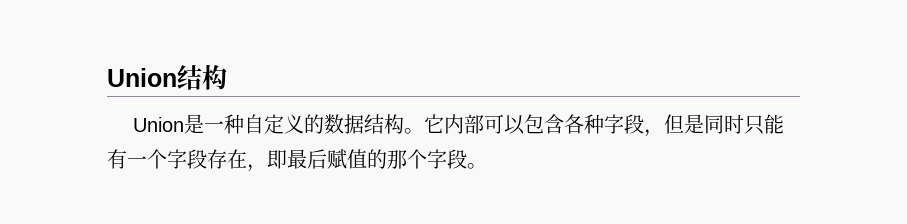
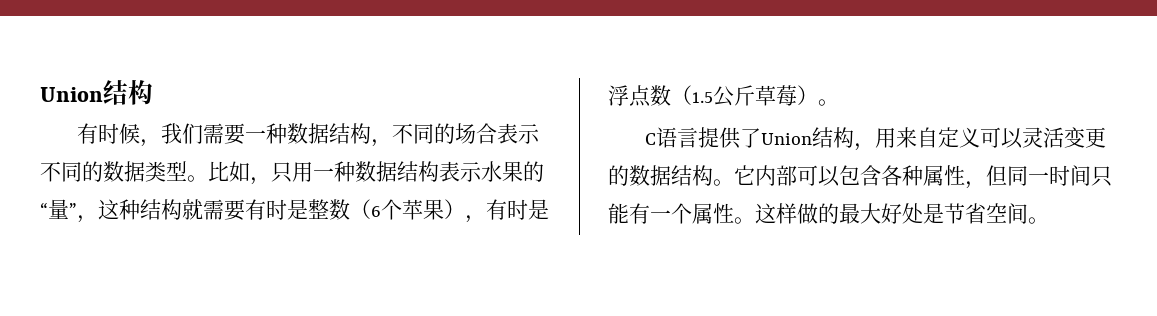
- Union是一种自定义的数据结构。
+ 有时候，我们需要一种数据结构，不同的场合表示不同的数据类型。比如，只用一种数据结构表示水果的“量”，这种结构就需要有时是整数（6个苹果），有时是浮点数（1.5公斤草莓）。
+ C语言提供了Union结构，用来自定义可以灵活变更的数据结构。
- 它内部可以包含各种字段，但是同时只能有一个字段存在，即最后赋值的那个字段。
+ 它内部可以包含各种属性，但同一时间只能有一个属性。这样做的最大好处是节省空间。

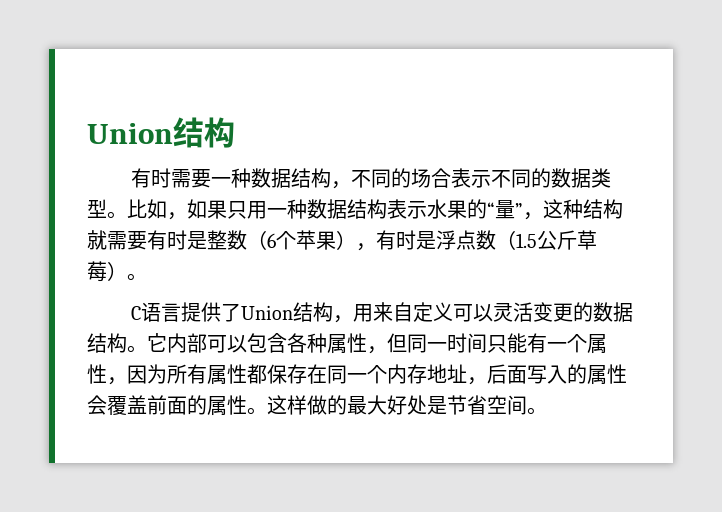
- 有时候，我们需要一种数据结构，不同的场合表示不同的数据类型。
+ 有时需要一种数据结构，不同的场合表示不同的数据类型。
- 比如，只用一种数据结构表示水果的“量”，这种结构就需要有时是整数（6个苹果），有时是浮点数（1.5公斤草莓）。
+ 比如，如果只用一种数据结构表示水果的“量”，这种结构就需要有时是整数（6个苹果），有时是浮点数（1.5公斤草莓）。
- 它内部可以包含各种属性，但同一时间只能有一个属性。
+ 它内部可以包含各种属性，但同一时间只能有一个属性，因为所有属性都保存在同一个内存地址，后面写入的属性会覆盖前面的属性。

